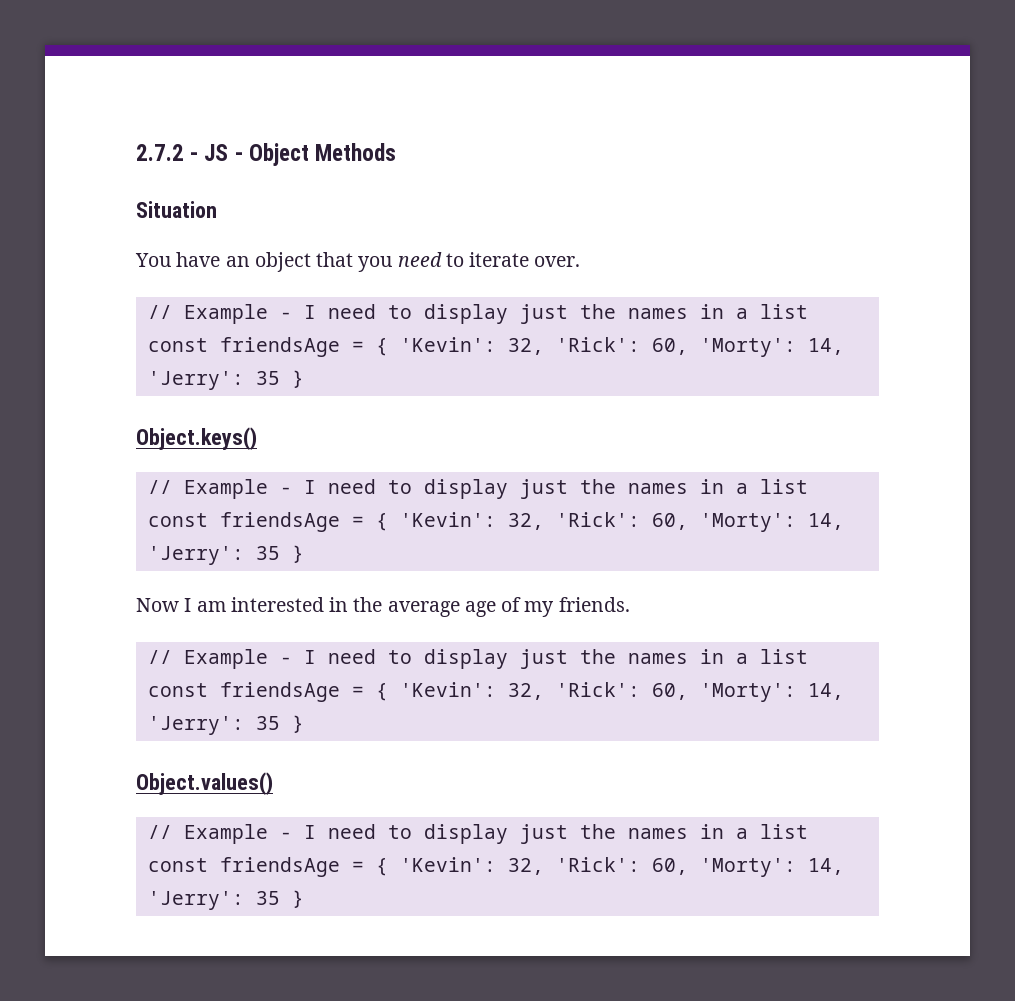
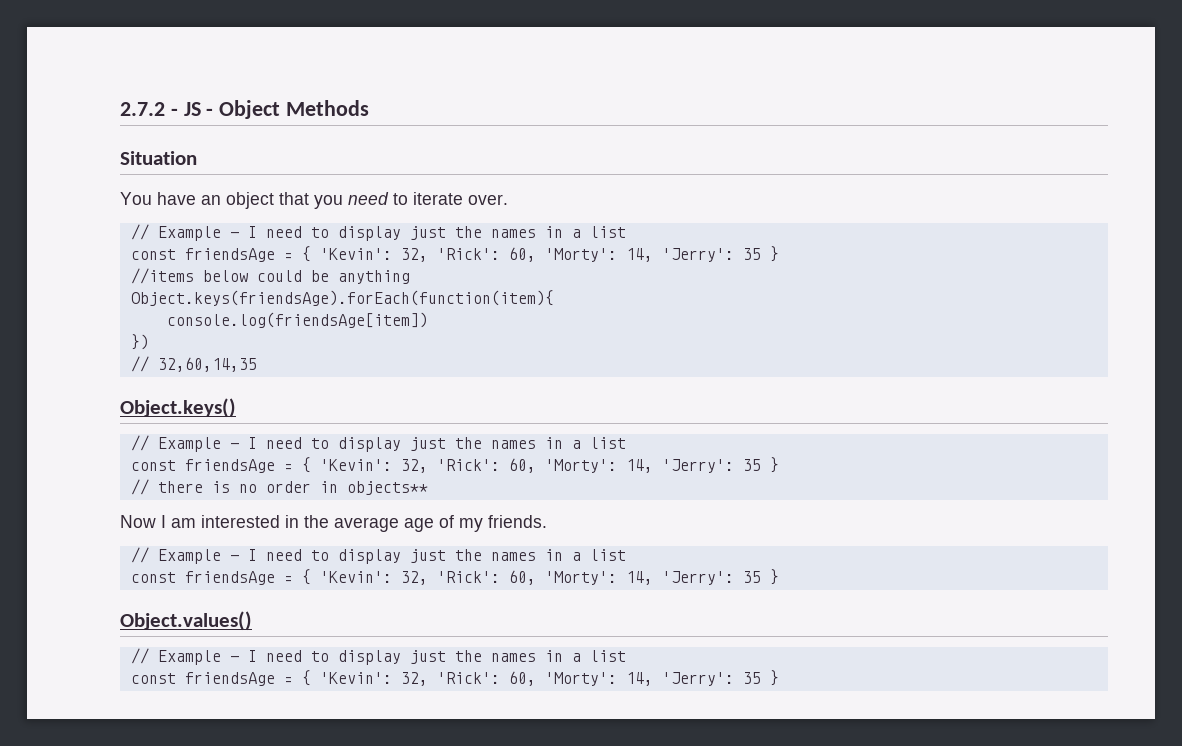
+ //items below could be anything
+ Object.keys(friendsAge).forEach(function(item){
+ console.log(friendsAge[item])
+ })
+ // 32,60,14,35
+ // there is no order in objects**

